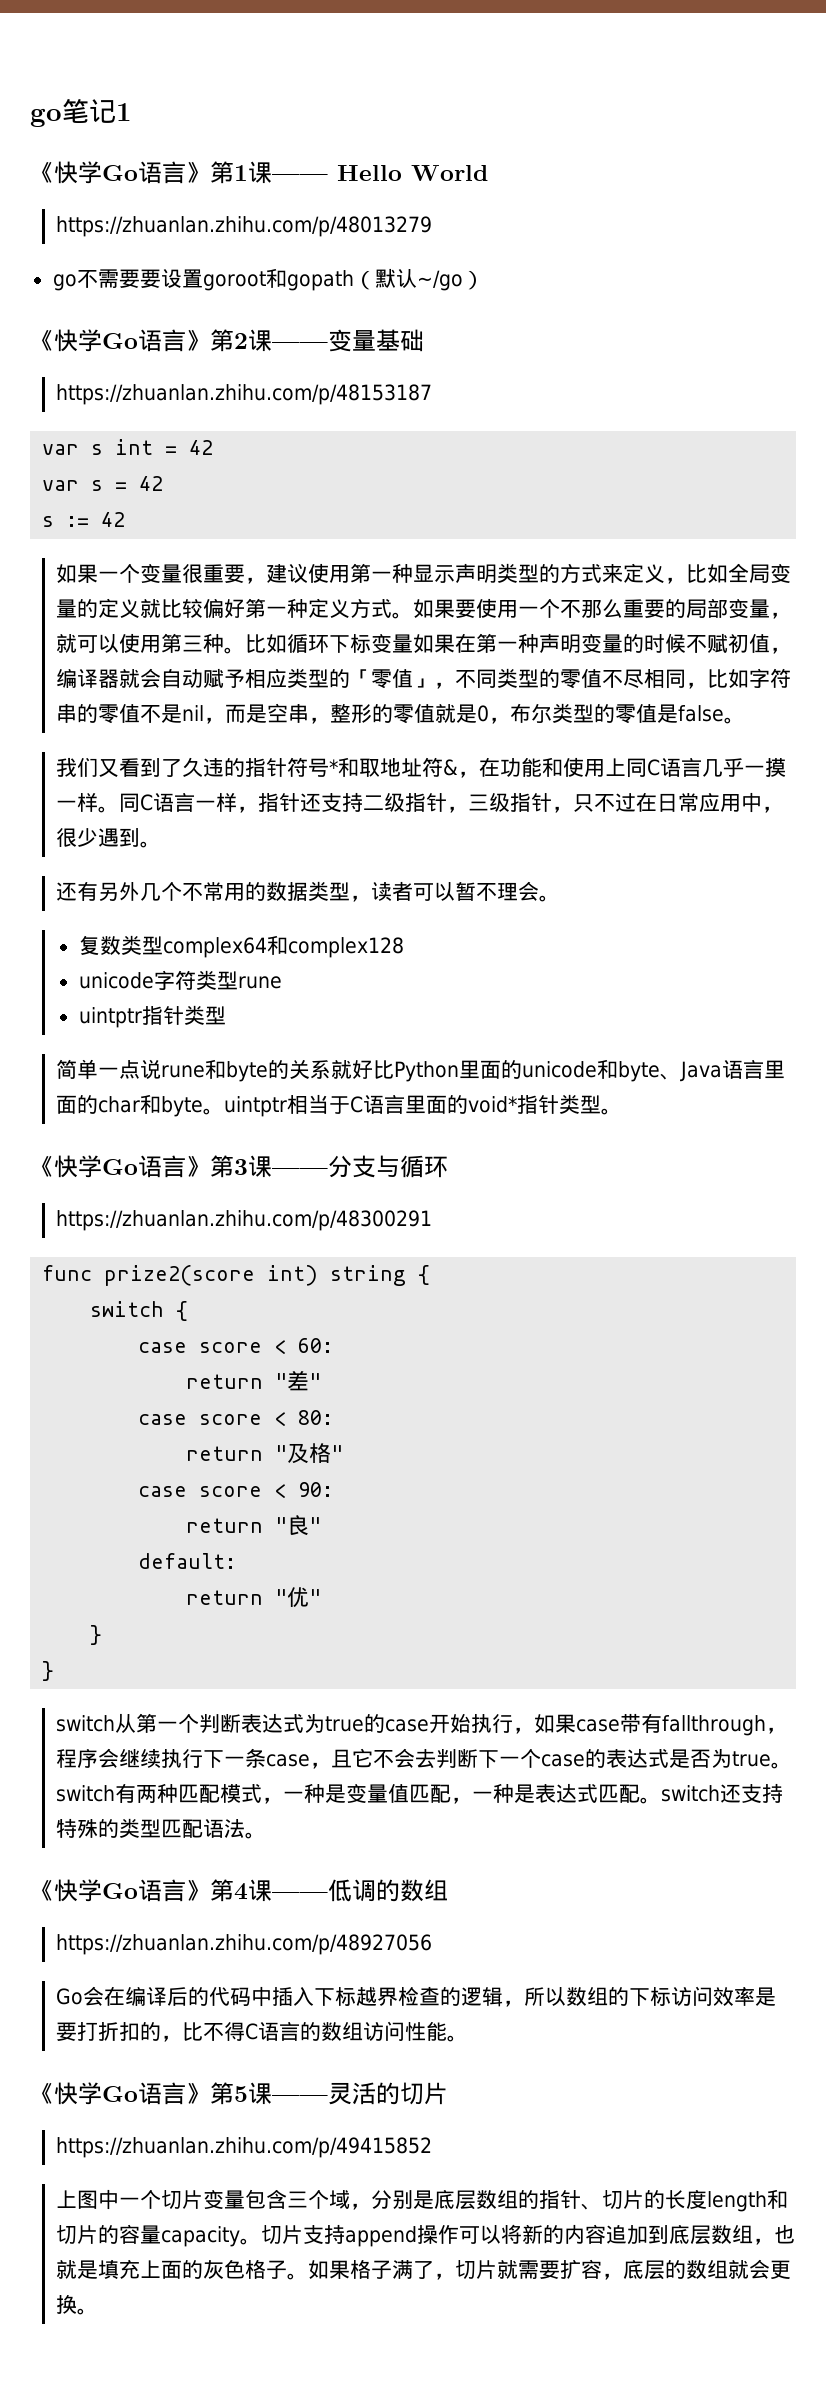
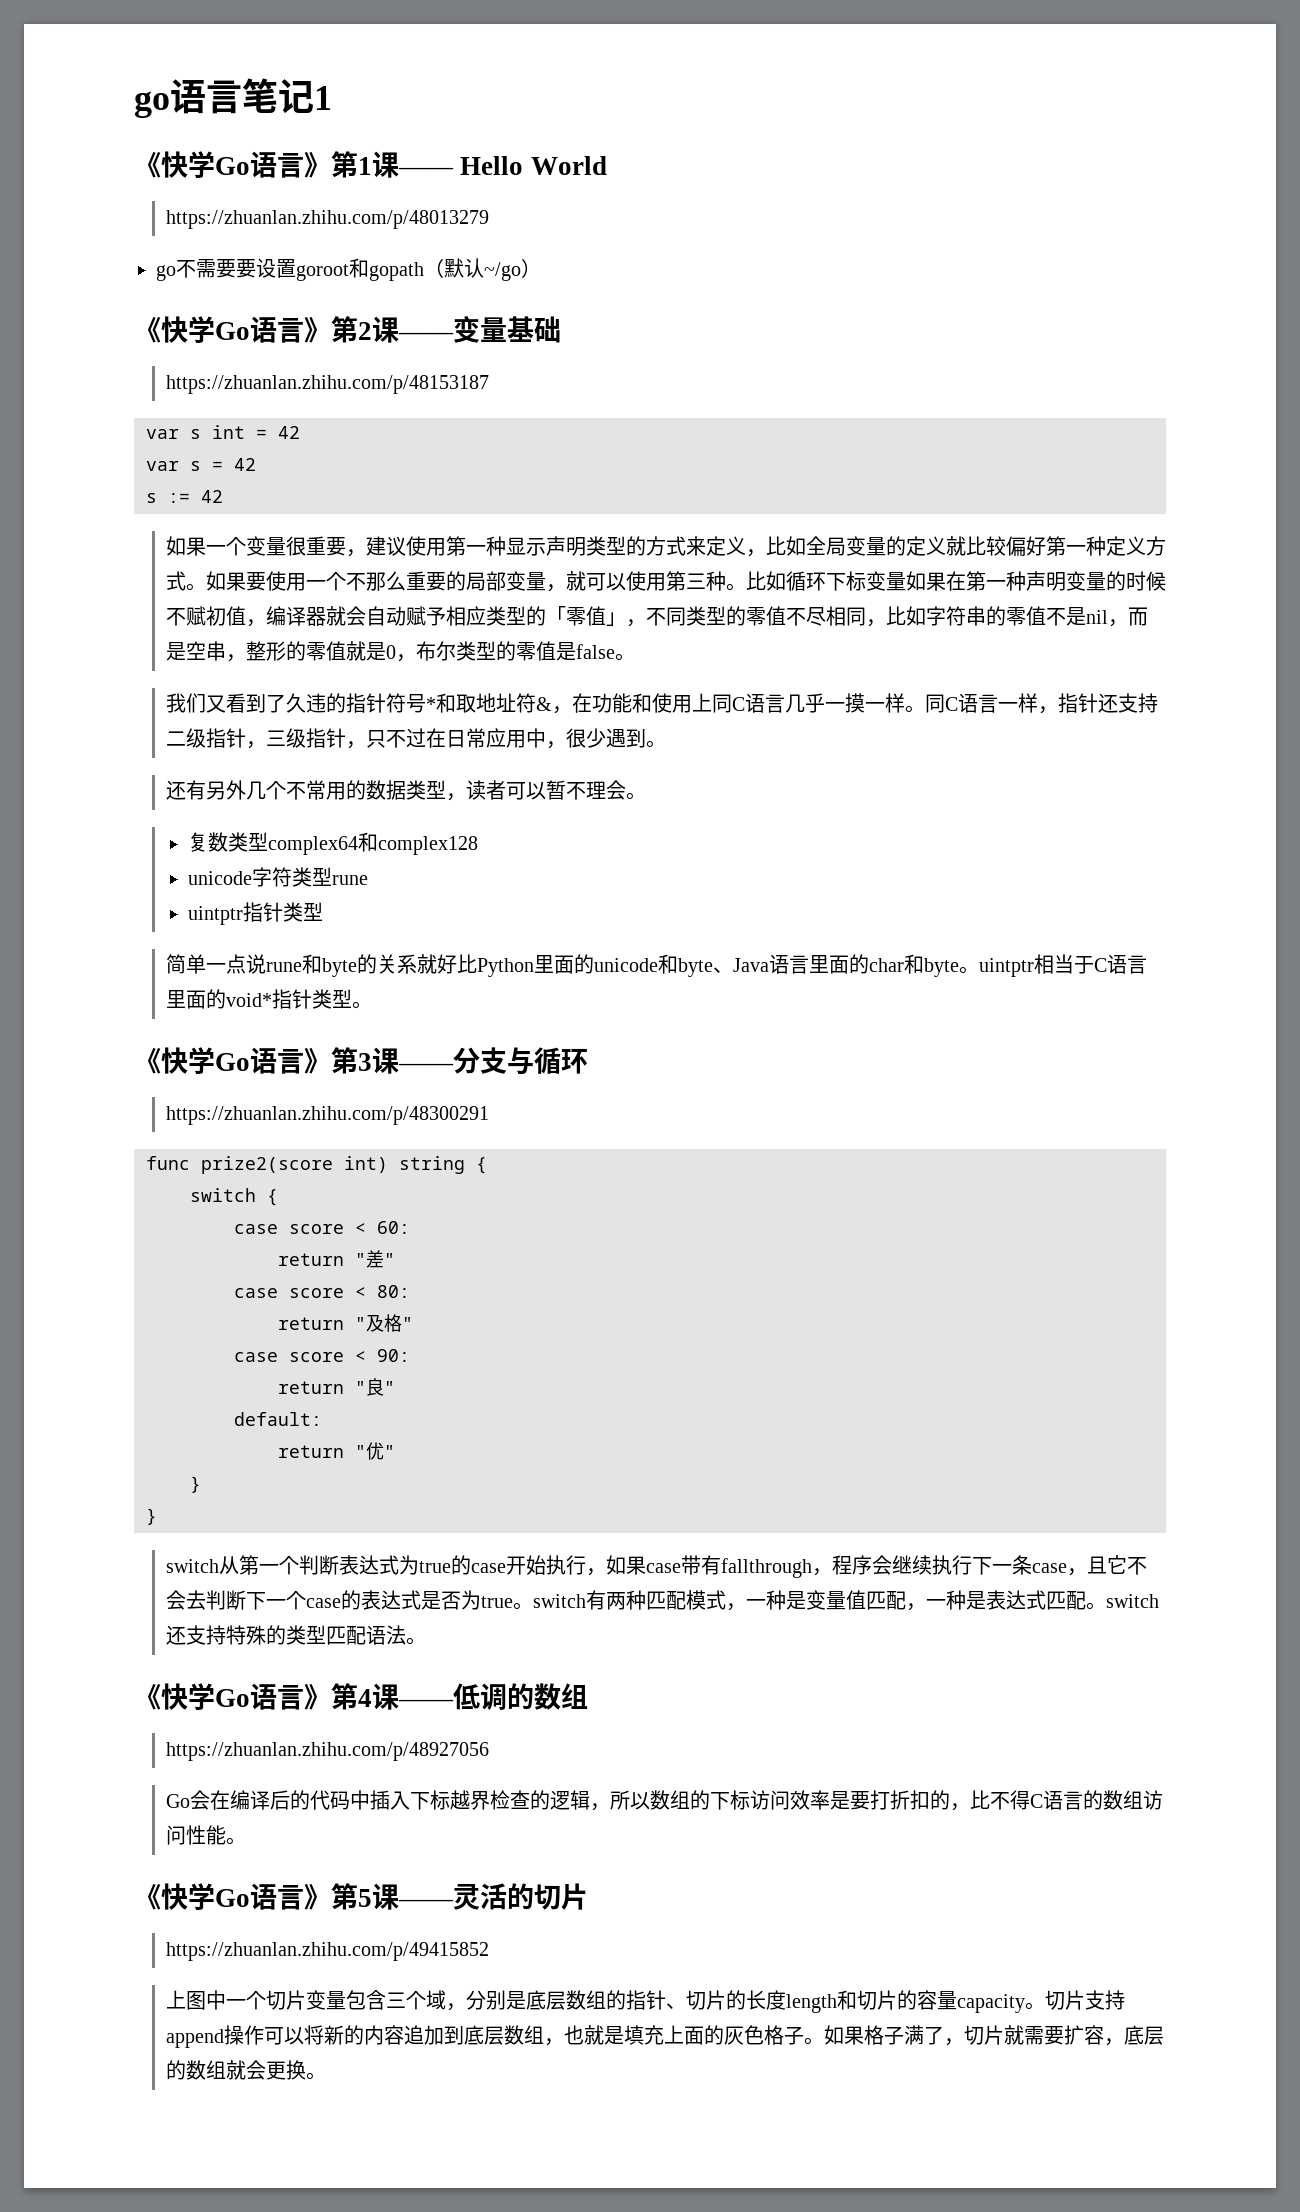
- go笔记1
+ go语言笔记1

